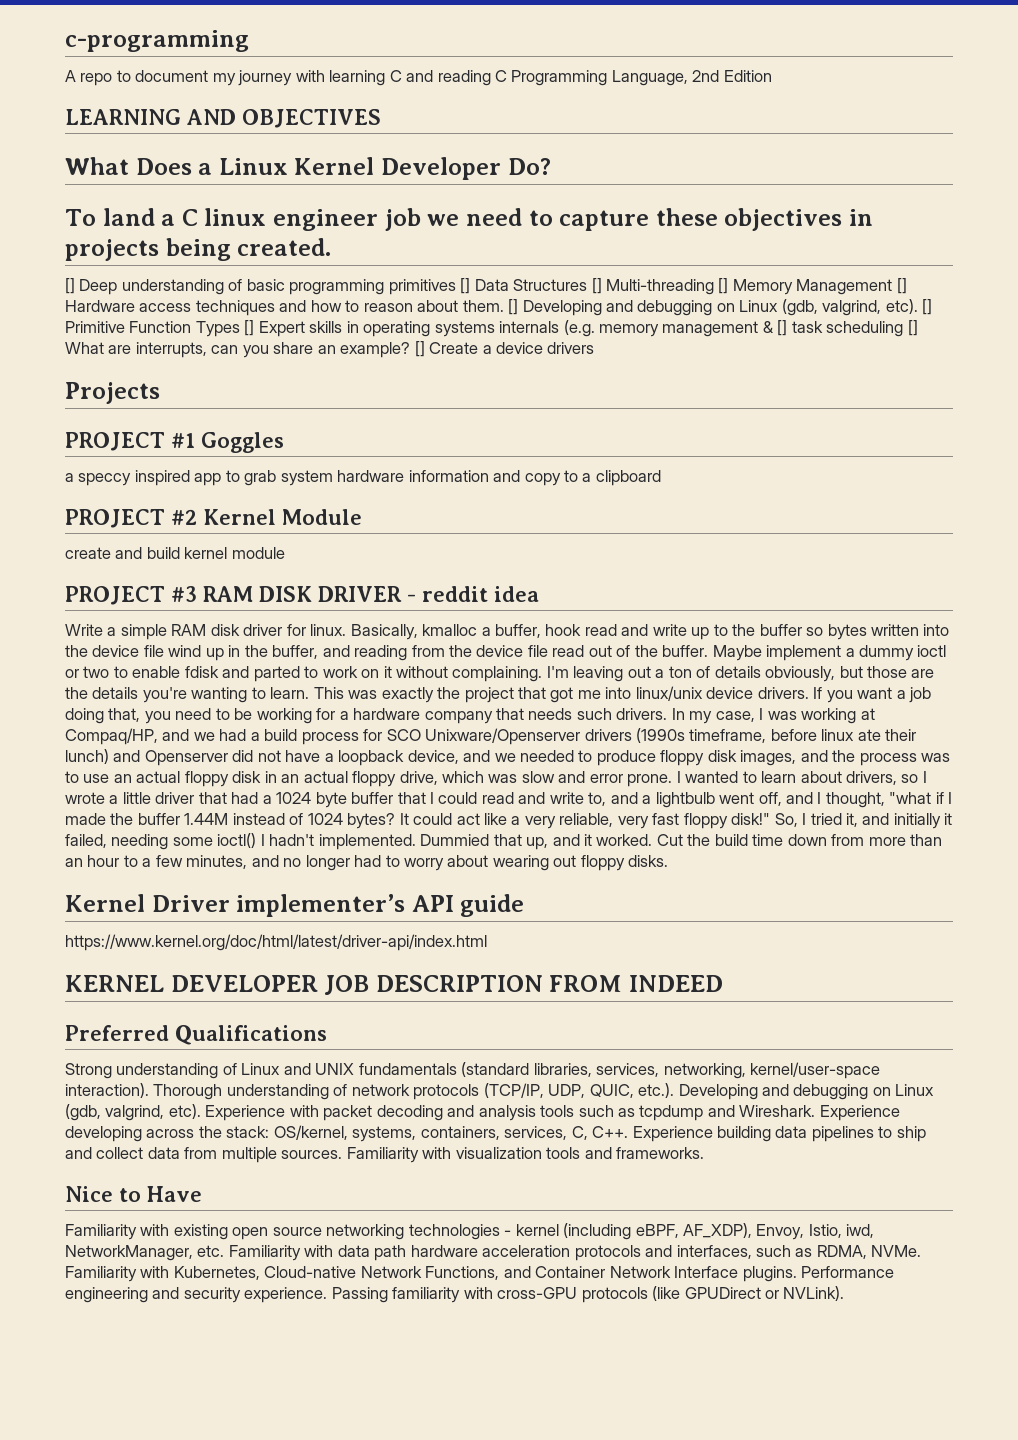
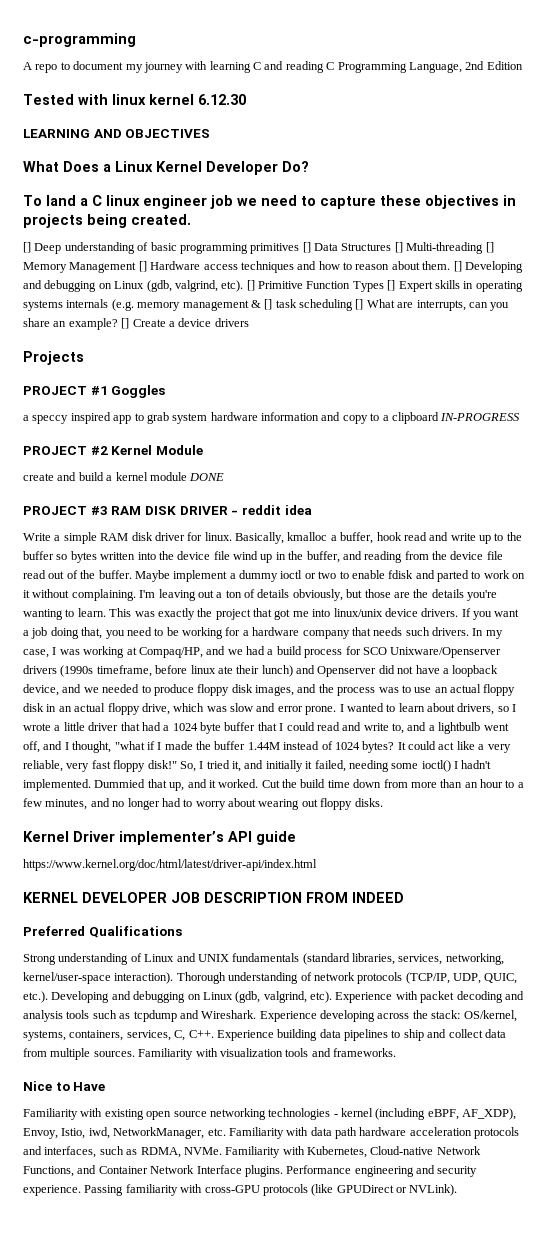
+ Tested with linux kernel 6.12.30
- a speccy inspired app to grab system hardware information and copy to a clipboard
+ a speccy inspired app to grab system hardware information and copy to a clipboard IN-PROGRESS
- create and build kernel module
+ create and build a kernel module DONE

